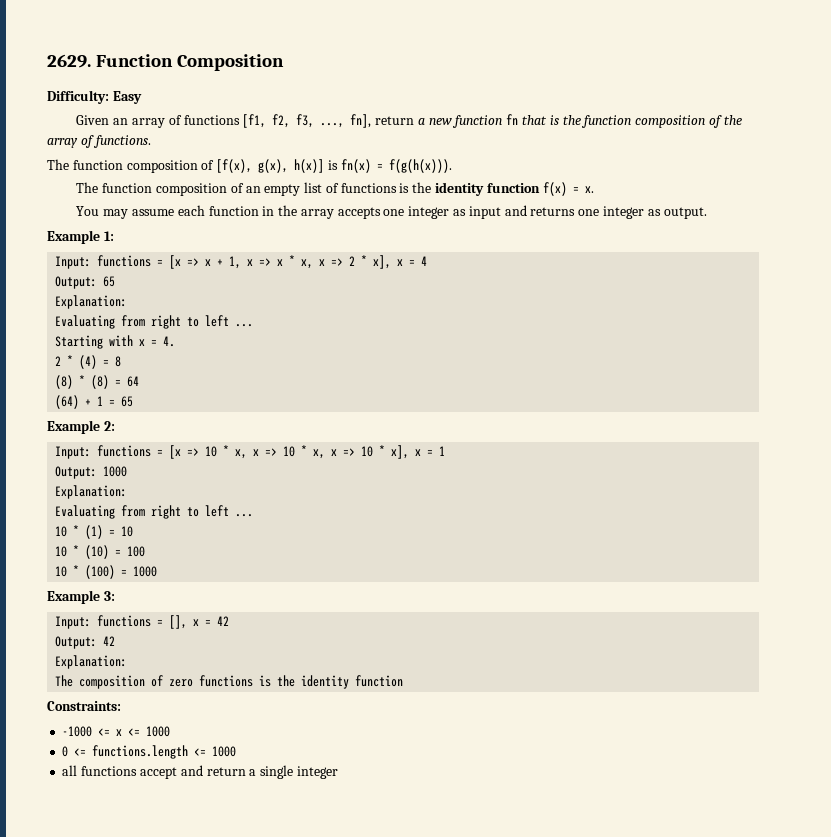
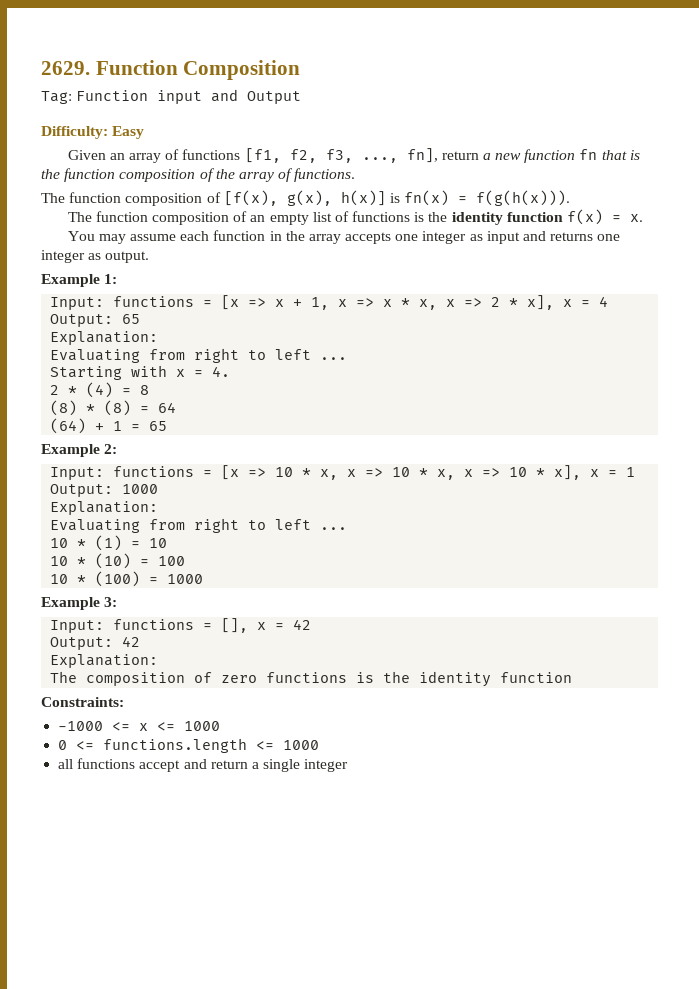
+ Tag: Function input and Output

